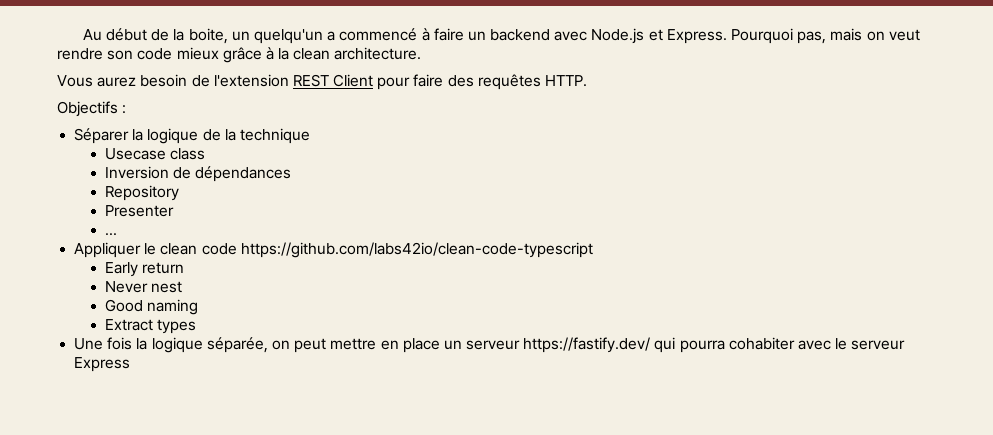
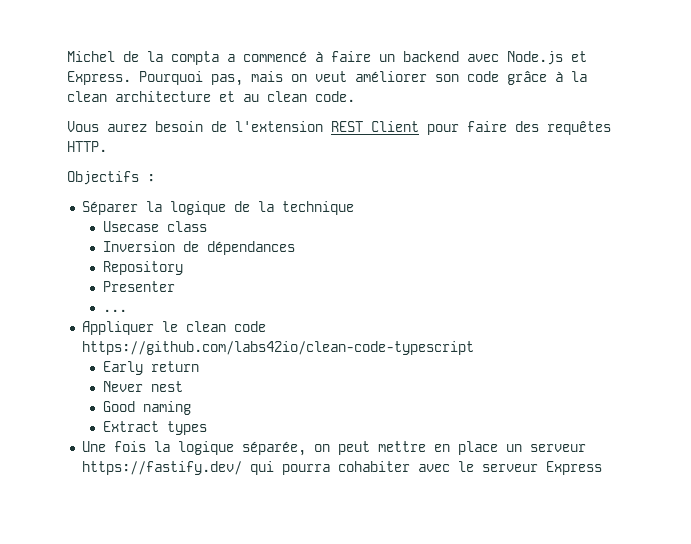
- Au début de la boite, un quelqu'un a commencé à faire un backend avec Node.js et Express.
+ Michel de la compta a commencé à faire un backend avec Node.js et Express.
- Pourquoi pas, mais on veut rendre son code mieux grâce à la clean architecture.
+ Pourquoi pas, mais on veut améliorer son code grâce à la clean architecture et au clean code.

